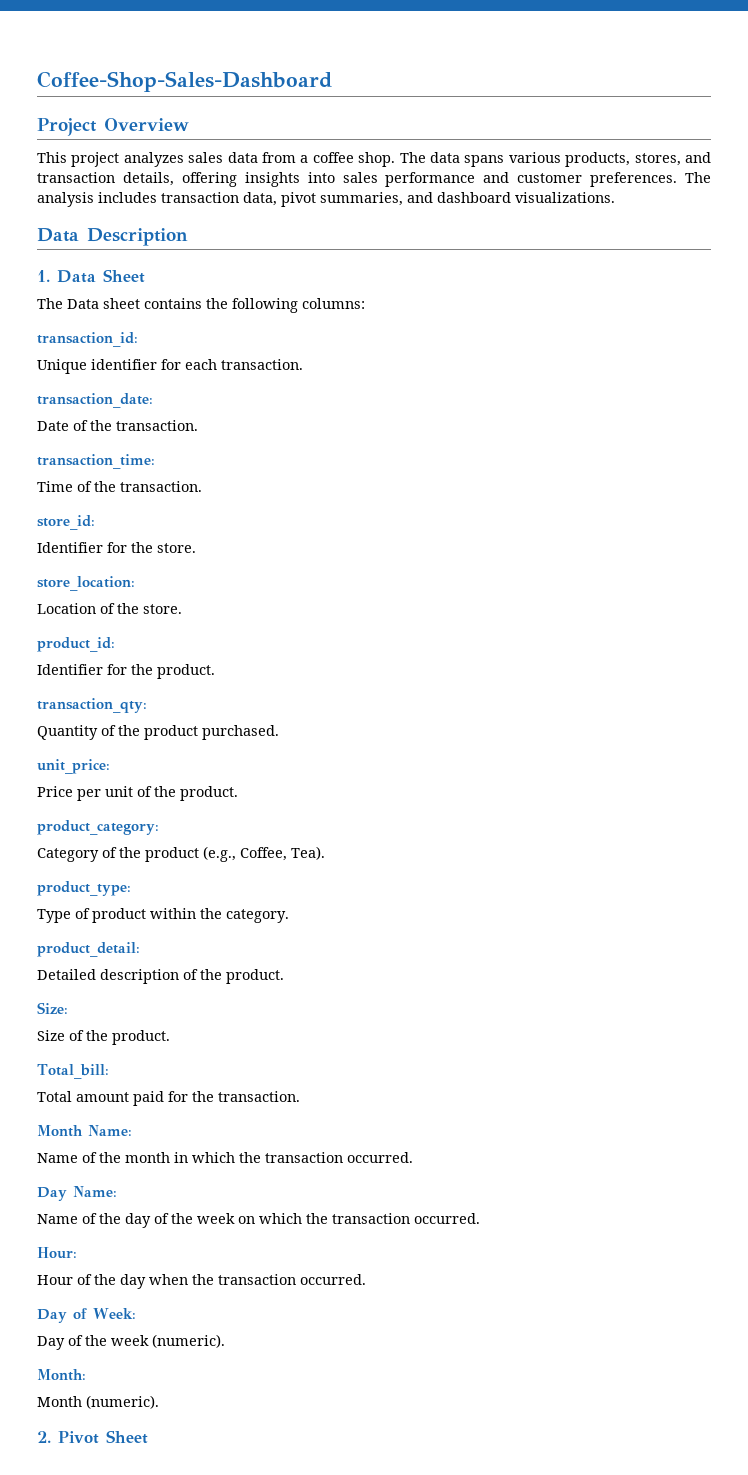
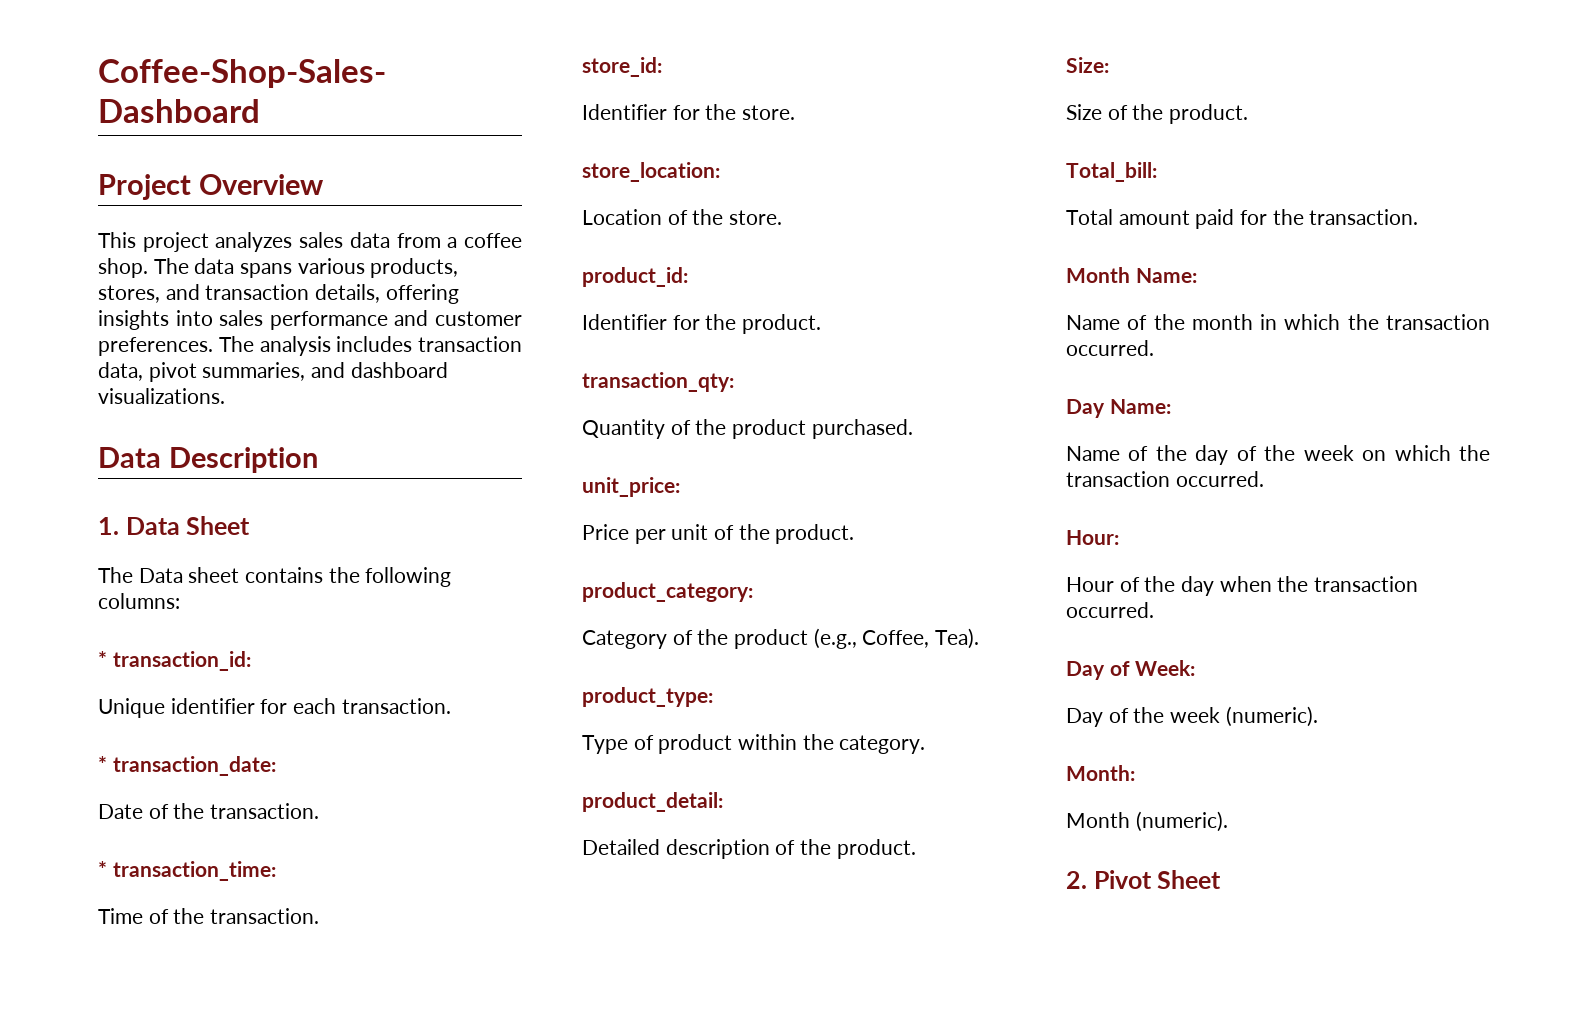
- transaction_id:
+ * transaction_id:
- transaction_date:
+ * transaction_date:
- transaction_time:
+ * transaction_time:

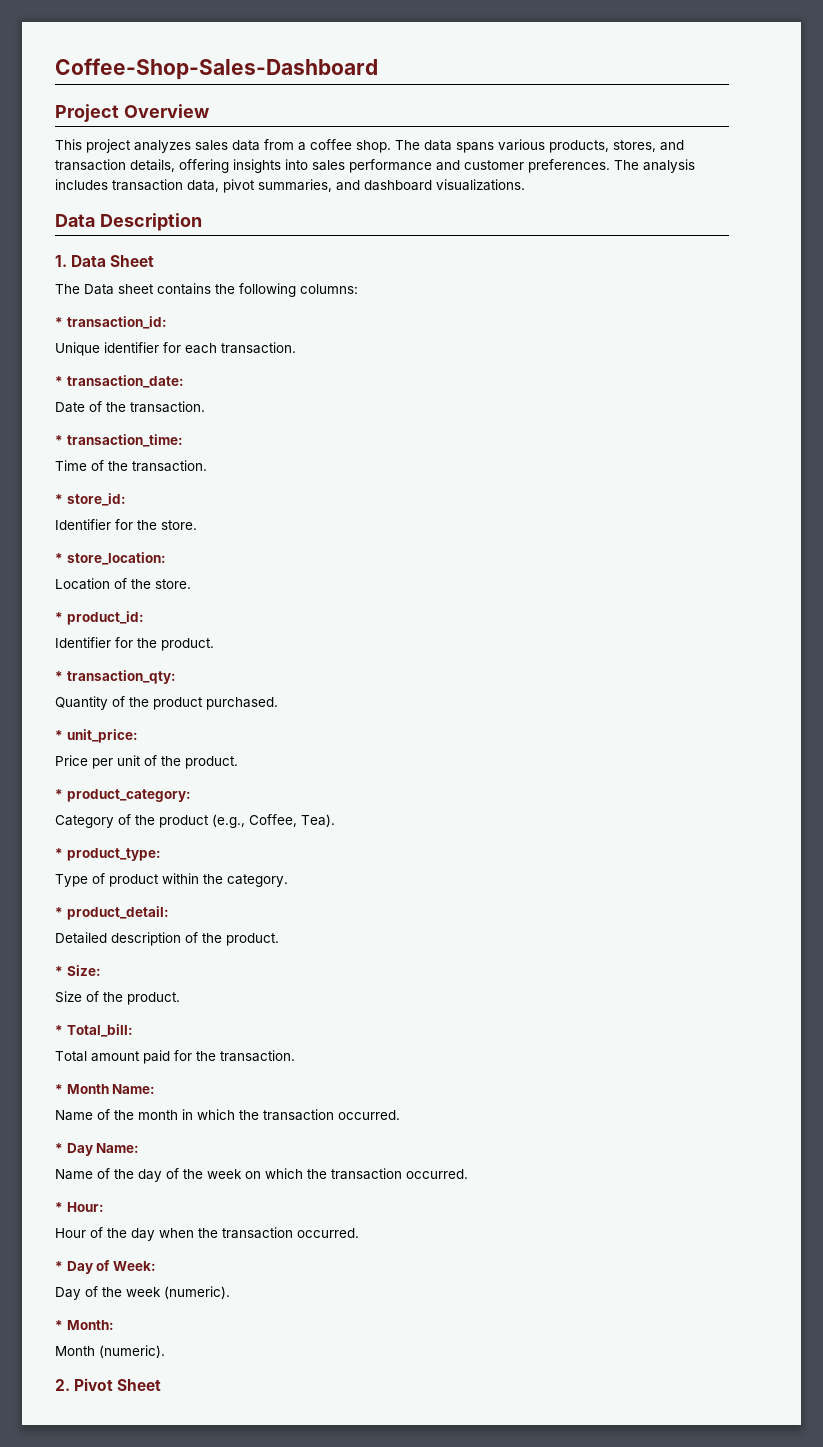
- store_id:
+ * store_id:
- store_location:
+ * store_location:
- product_id:
+ * product_id:
- transaction_qty:
+ * transaction_qty:
- unit_price:
+ * unit_price:
- product_category:
+ * product_category:
- product_type:
+ * product_type:
- product_detail:
+ * product_detail:
- Size:
+ * Size:
- Total_bill:
+ * Total_bill:
- Month Name:
+ * Month Name:
- Day Name:
+ * Day Name:
- Hour:
+ * Hour:
- Day of Week:
+ * Day of Week:
- Month:
+ * Month:

